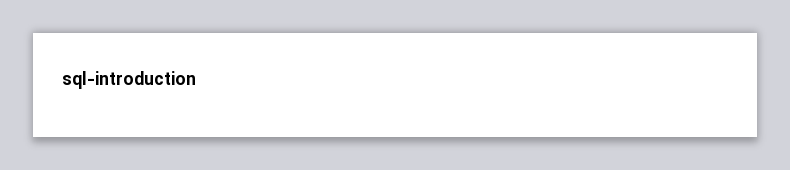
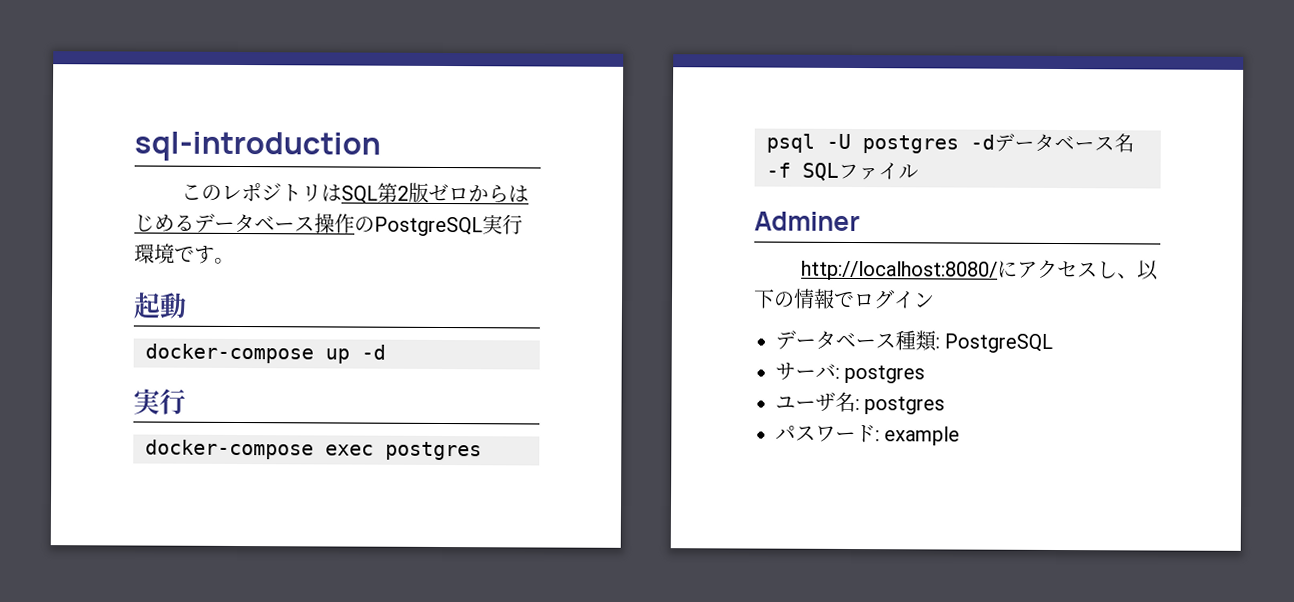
+ このレポジトリはSQL第2版ゼロからはじめるデータベース操作のPostgreSQL実行環境です。
+ 起動
+ docker-compose up -d
+ 実行
+ docker-compose exec postgres psql -U postgres -dデータベース名-f SQLファイル
+ Adminer
+ http://localhost:8080/にアクセスし、以下の情報でログイン
+ データベース種類: PostgreSQL
+ サーバ: postgres
+ ユーザ名: postgres
+ パスワード: example

